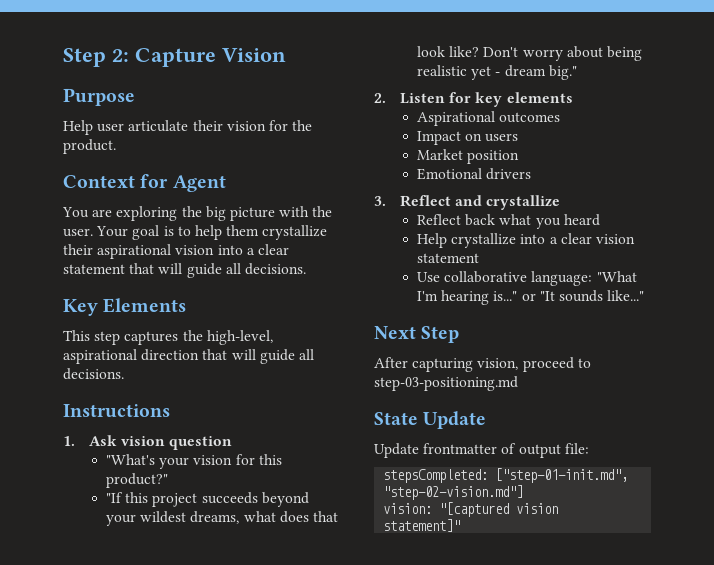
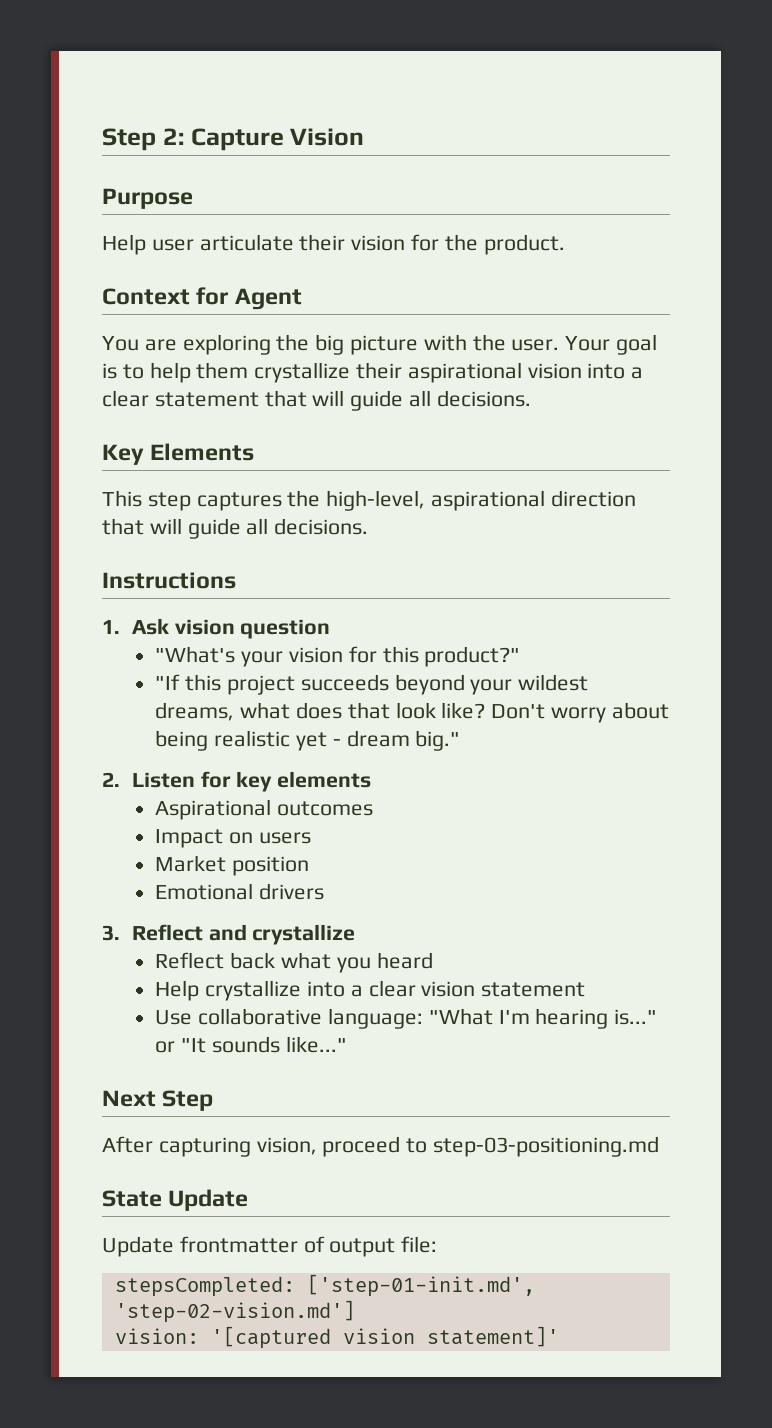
- stepsCompleted: ["step-01-init.md", "step-02-vision.md"]
+ stepsCompleted: ['step-01-init.md', 'step-02-vision.md']
- vision: "[captured vision statement]"
+ vision: '[captured vision statement]'

